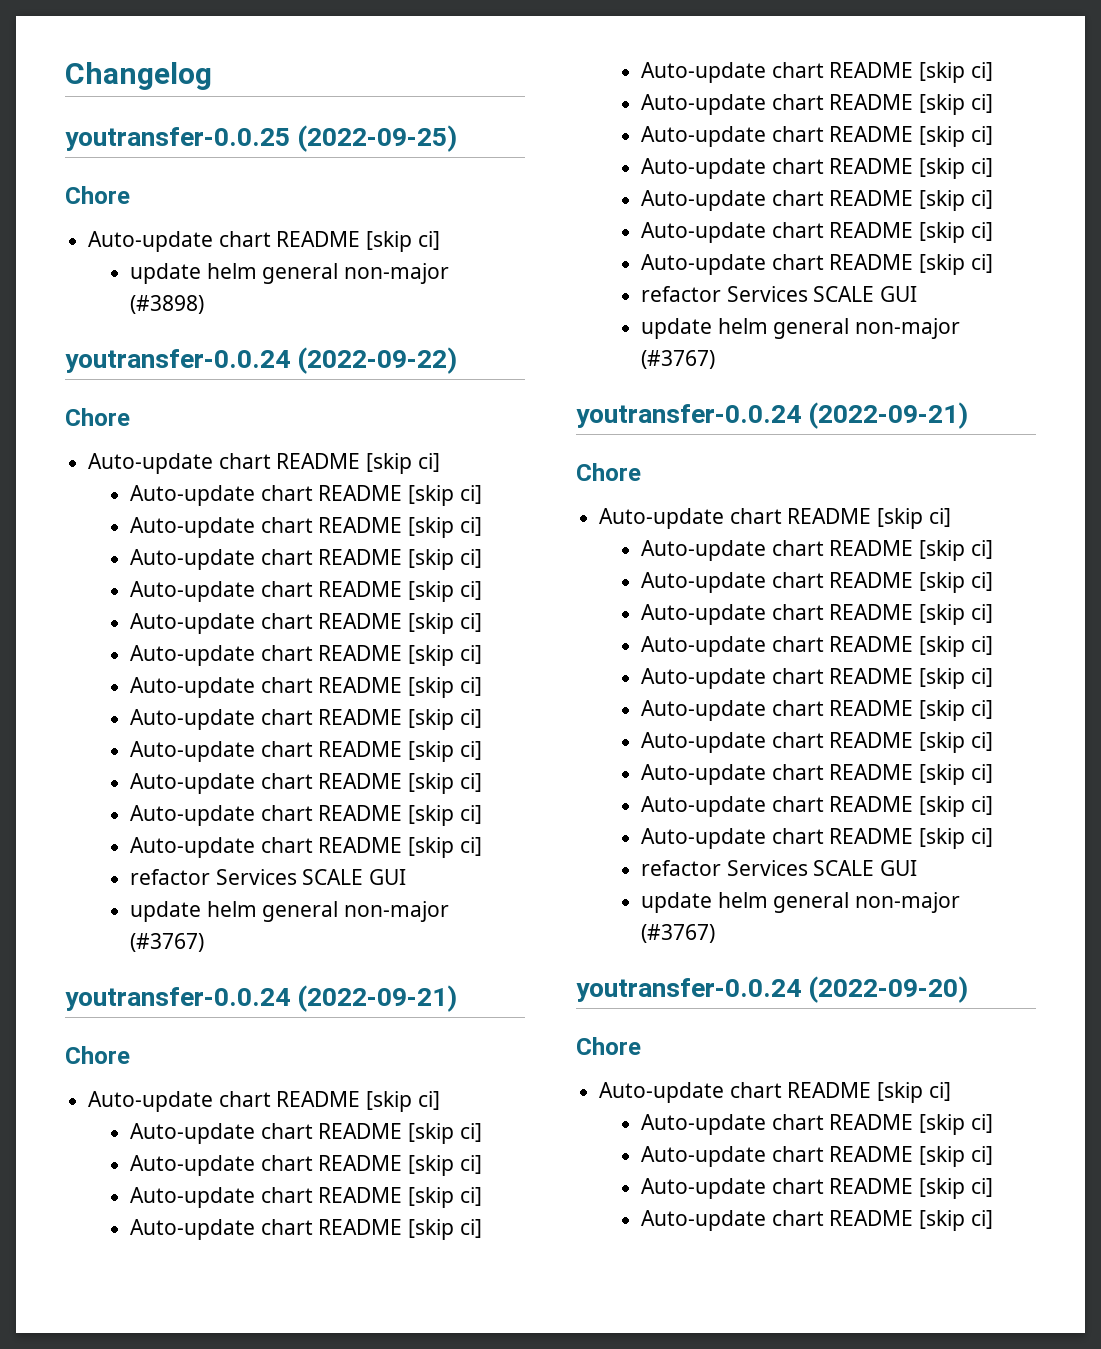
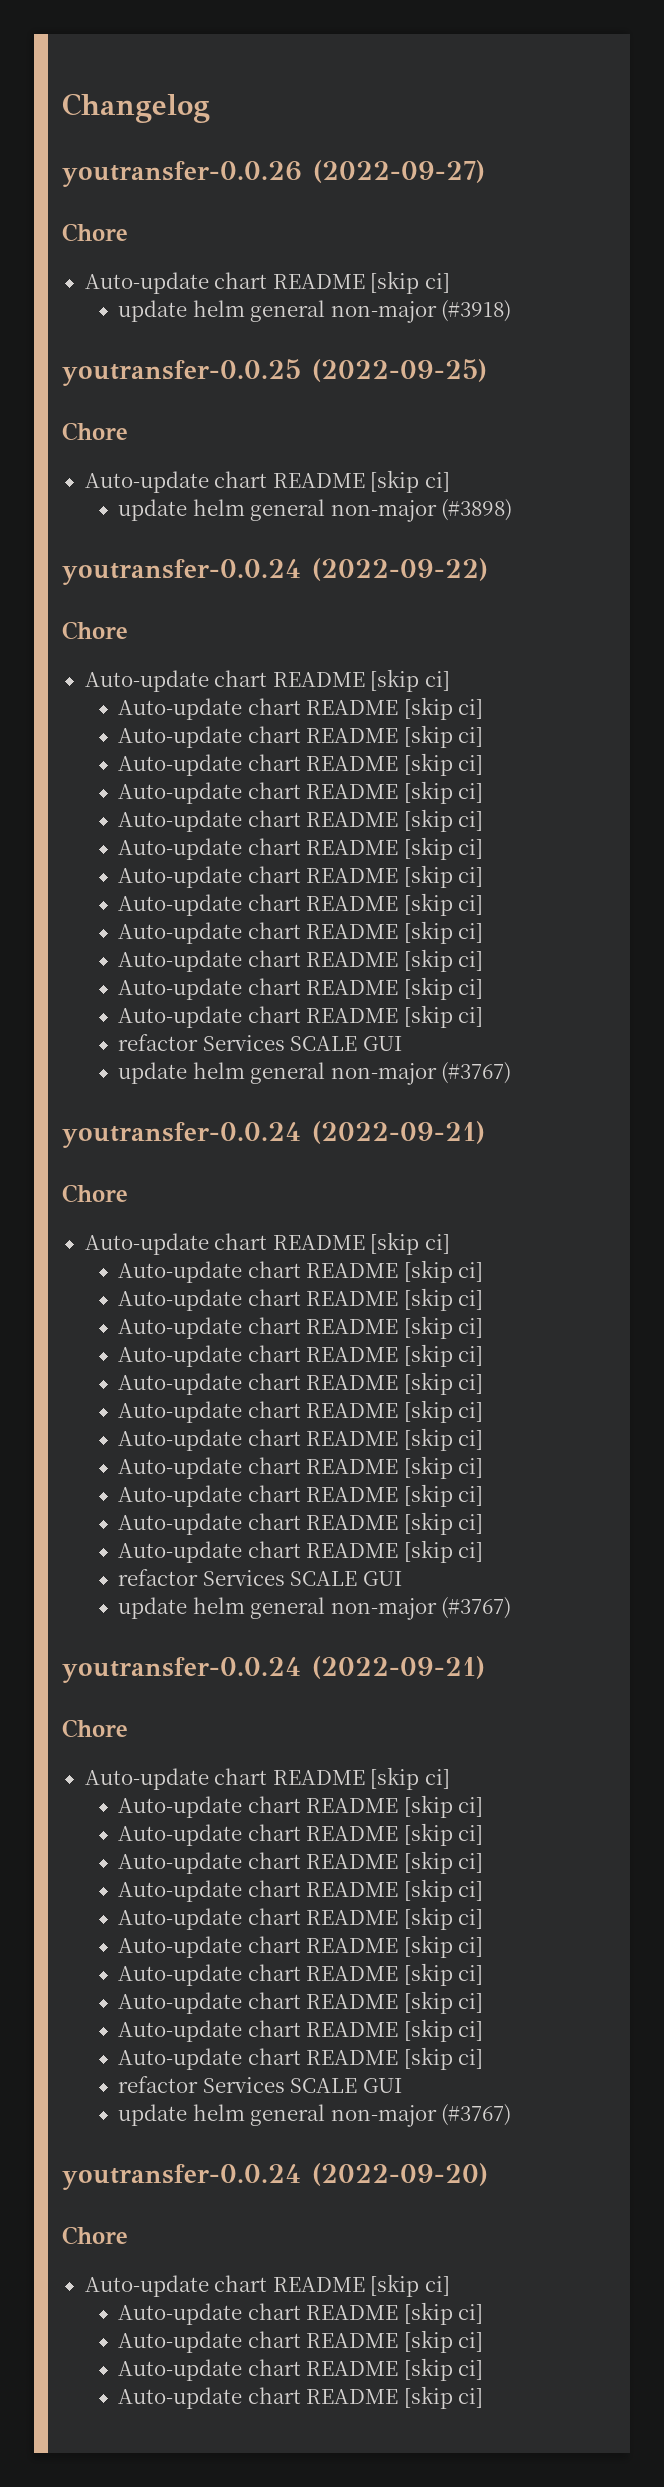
+ youtransfer-0.0.26 (2022-09-27)
+ Chore
+ Auto-update chart README [skip ci]
+ update helm general non-major (#3918)

